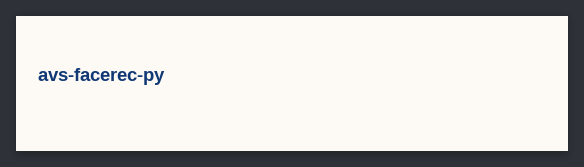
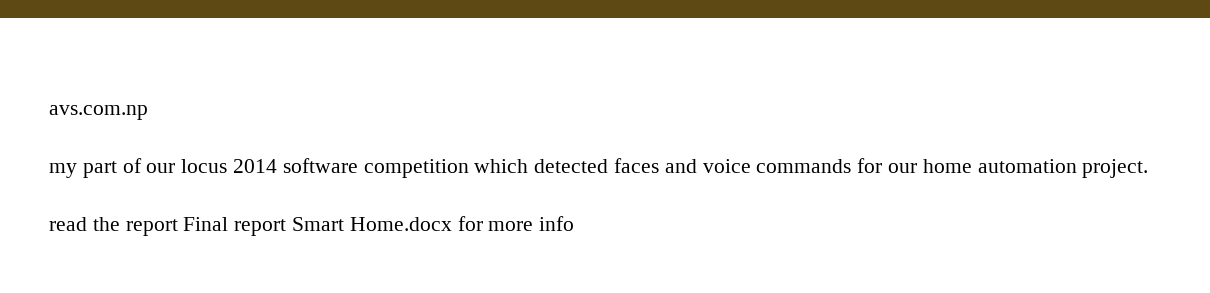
- avs-facerec-py
+ avs.com.np
+ my part of our locus 2014 software competition which detected faces and voice commands for our home automation project.
+ read the report Final report Smart Home.docx for more info

